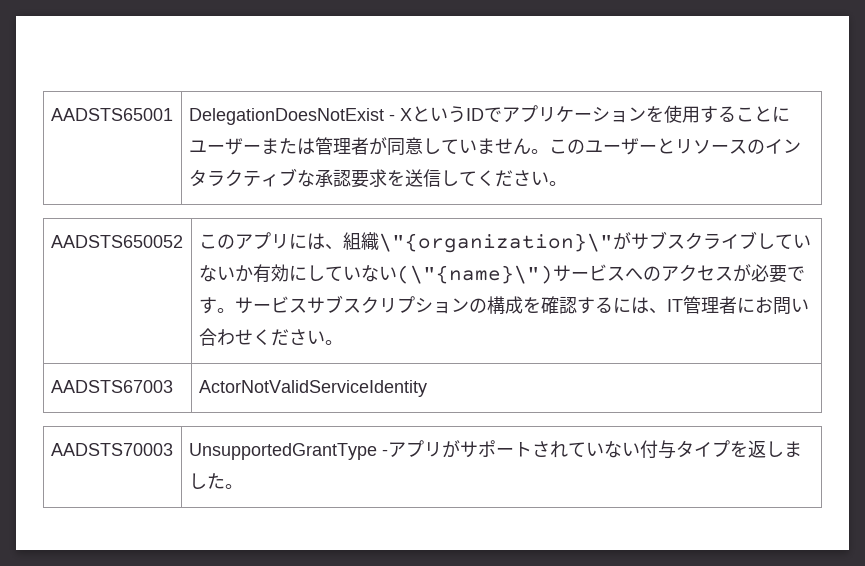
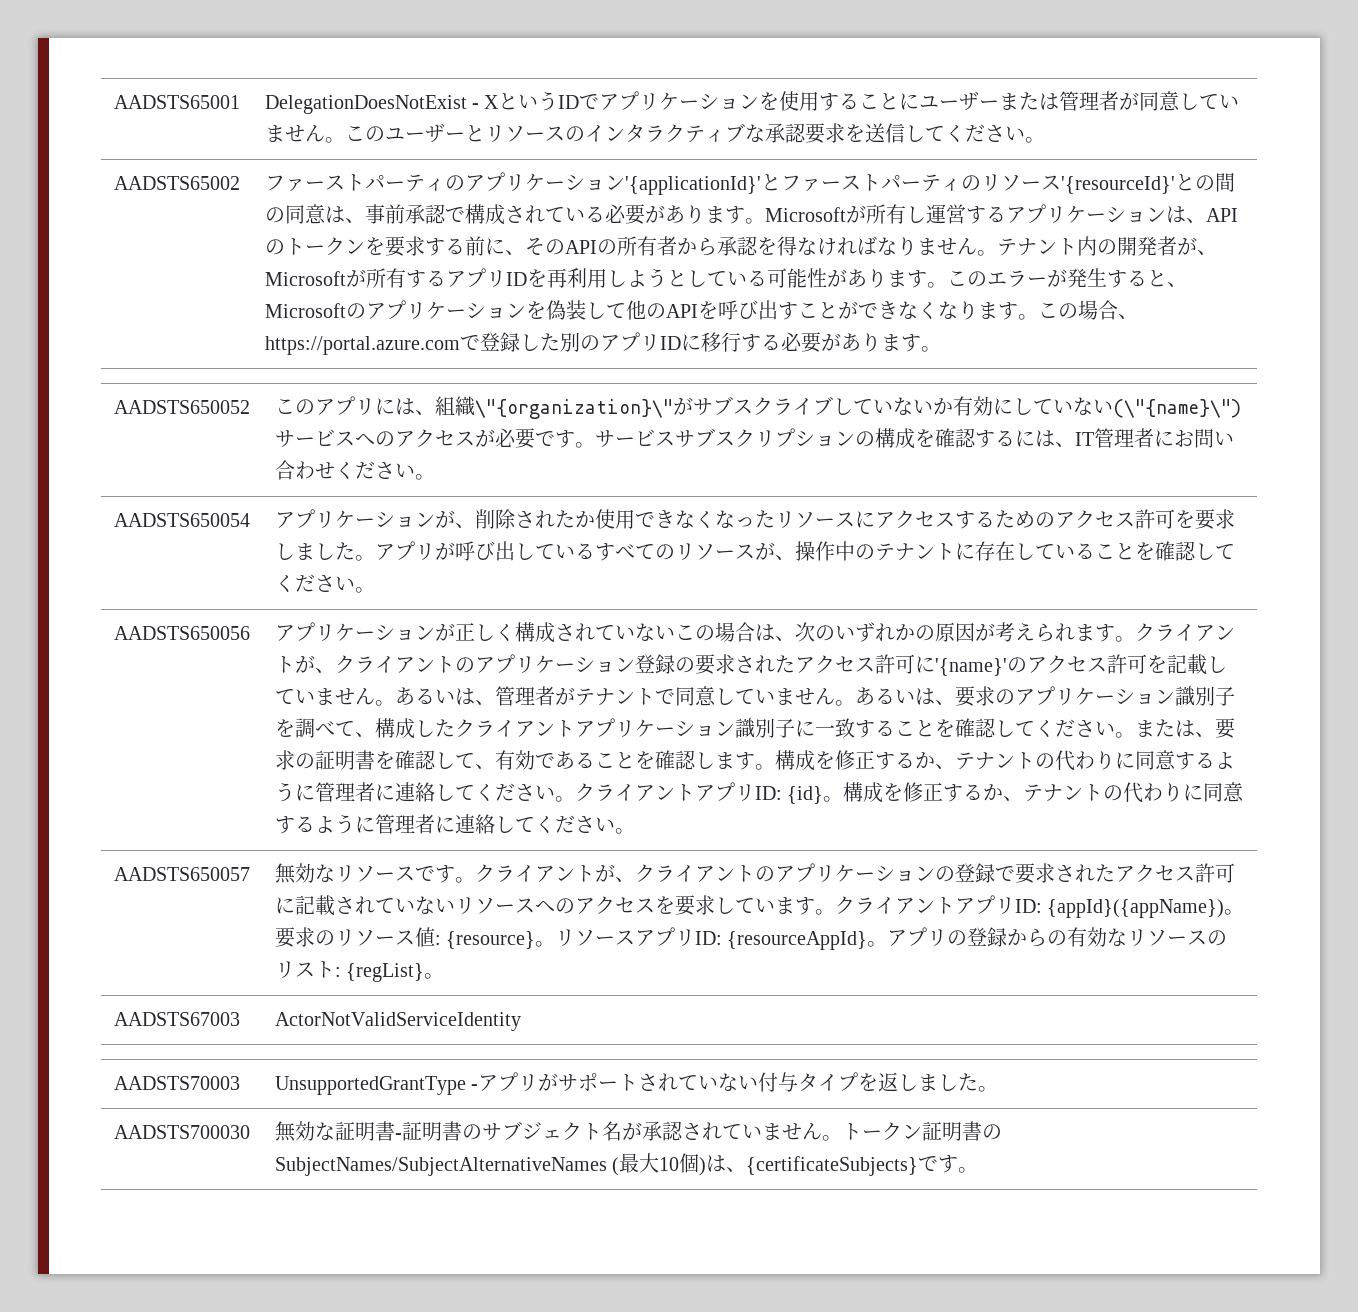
+ AADSTS65002 | ファーストパーティのアプリケーション'{applicationId}'とファーストパーティのリソース'{resourceId}'との間の同意は、事前承認で構成されている必要があります。Microsoftが所有し運営するアプリケーションは、APIのトークンを要求する前に、そのAPIの所有者から承認を得なければなりません。テナント内の開発者が、Microsoftが所有するアプリIDを再利用しようとしている可能性があります。このエラーが発生すると、Microsoftのアプリケーションを偽装して他のAPIを呼び出すことができなくなります。この場合、https://portal.azure.comで登録した別のアプリIDに移行する必要があります。
+ AADSTS650054 | アプリケーションが、削除されたか使用できなくなったリソースにアクセスするためのアクセス許可を要求しました。アプリが呼び出しているすべてのリソースが、操作中のテナントに存在していることを確認してください。
+ AADSTS650056 | アプリケーションが正しく構成されていないこの場合は、次のいずれかの原因が考えられます。クライアントが、クライアントのアプリケーション登録の要求されたアクセス許可に'{name}'のアクセス許可を記載していません。あるいは、管理者がテナントで同意していません。あるいは、要求のアプリケーション識別子を調べて、構成したクライアントアプリケーション識別子に一致することを確認してください。または、要求の証明書を確認して、有効であることを確認します。構成を修正するか、テナントの代わりに同意するように管理者に連絡してください。クライアントアプリID: {id}。構成を修正するか、テナントの代わりに同意するように管理者に連絡してください。
+ AADSTS650057 | 無効なリソースです。クライアントが、クライアントのアプリケーションの登録で要求されたアクセス許可に記載されていないリソースへのアクセスを要求しています。クライアントアプリID: {appId}({appName})。要求のリソース値: {resource}。リソースアプリID: {resourceAppId}。アプリの登録からの有効なリソースのリスト: {regList}。
+ AADSTS700030 | 無効な証明書-証明書のサブジェクト名が承認されていません。トークン証明書のSubjectNames/SubjectAlternativeNames (最大10個)は、{certificateSubjects}です。

